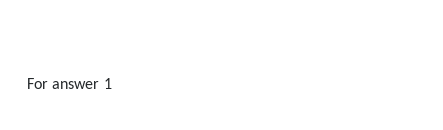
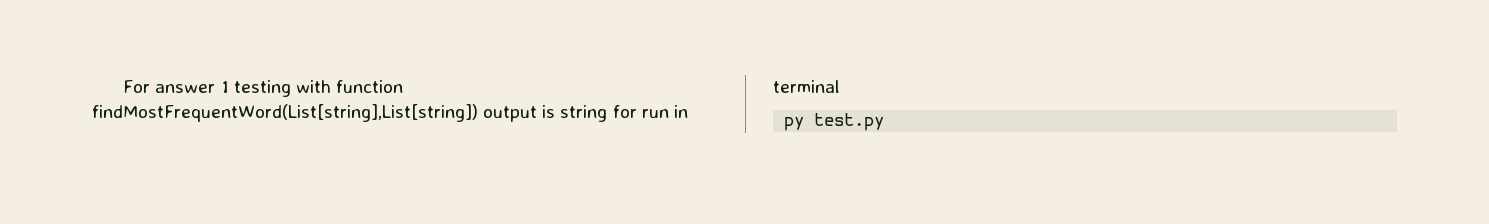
- For answer 1
+ For answer 1 testing with function findMostFrequentWord(List[string],List[string]) output is string for run in terminal
+ py test.py

